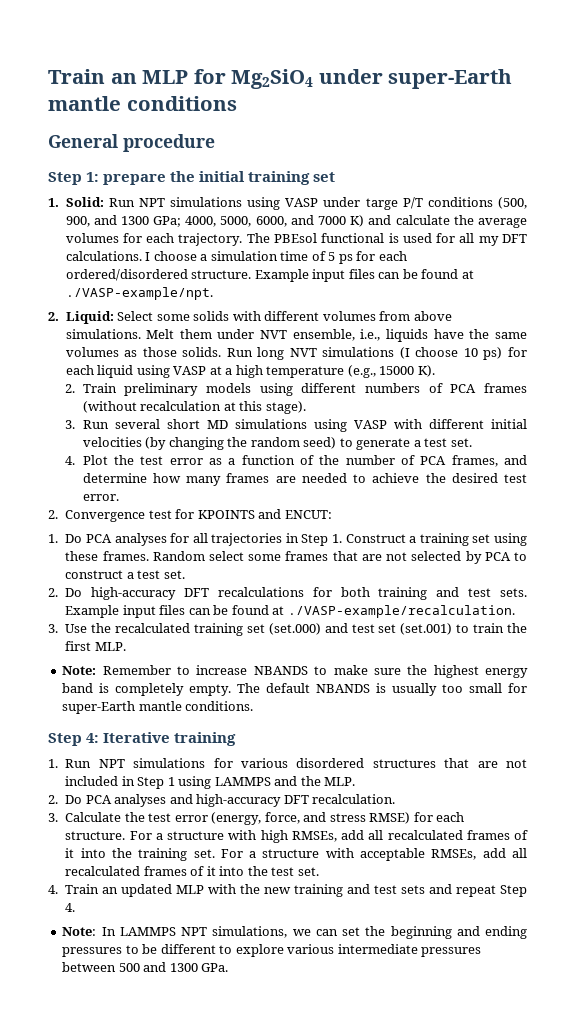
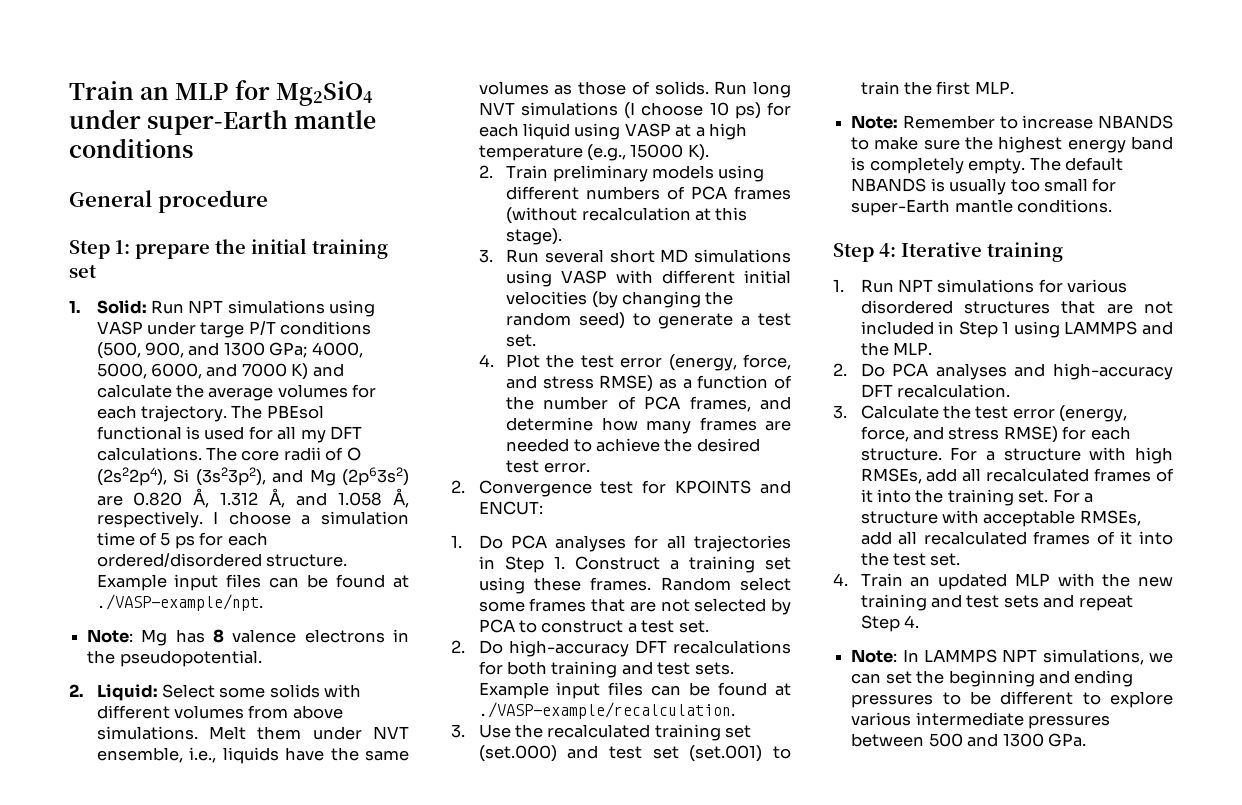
+ The core radii of O (2s22p4), Si (3s23p2), and Mg (2p63s2) are 0.820 Å, 1.312 Å, and 1.058 Å, respectively.
+ Note: Mg has 8 valence electrons in the pseudopotential.
- Melt them under NVT ensemble, i.e., liquids have the same volumes as those solids.
+ Melt them under NVT ensemble, i.e., liquids have the same volumes as those of solids.
- 4. Plot the test error as a function of the number of PCA frames, and determine how many frames are needed to achieve the desired test error.
+ 4. Plot the test error (energy, force, and stress RMSE) as a function of the number of PCA frames, and determine how many frames are needed to achieve the desired test error.

